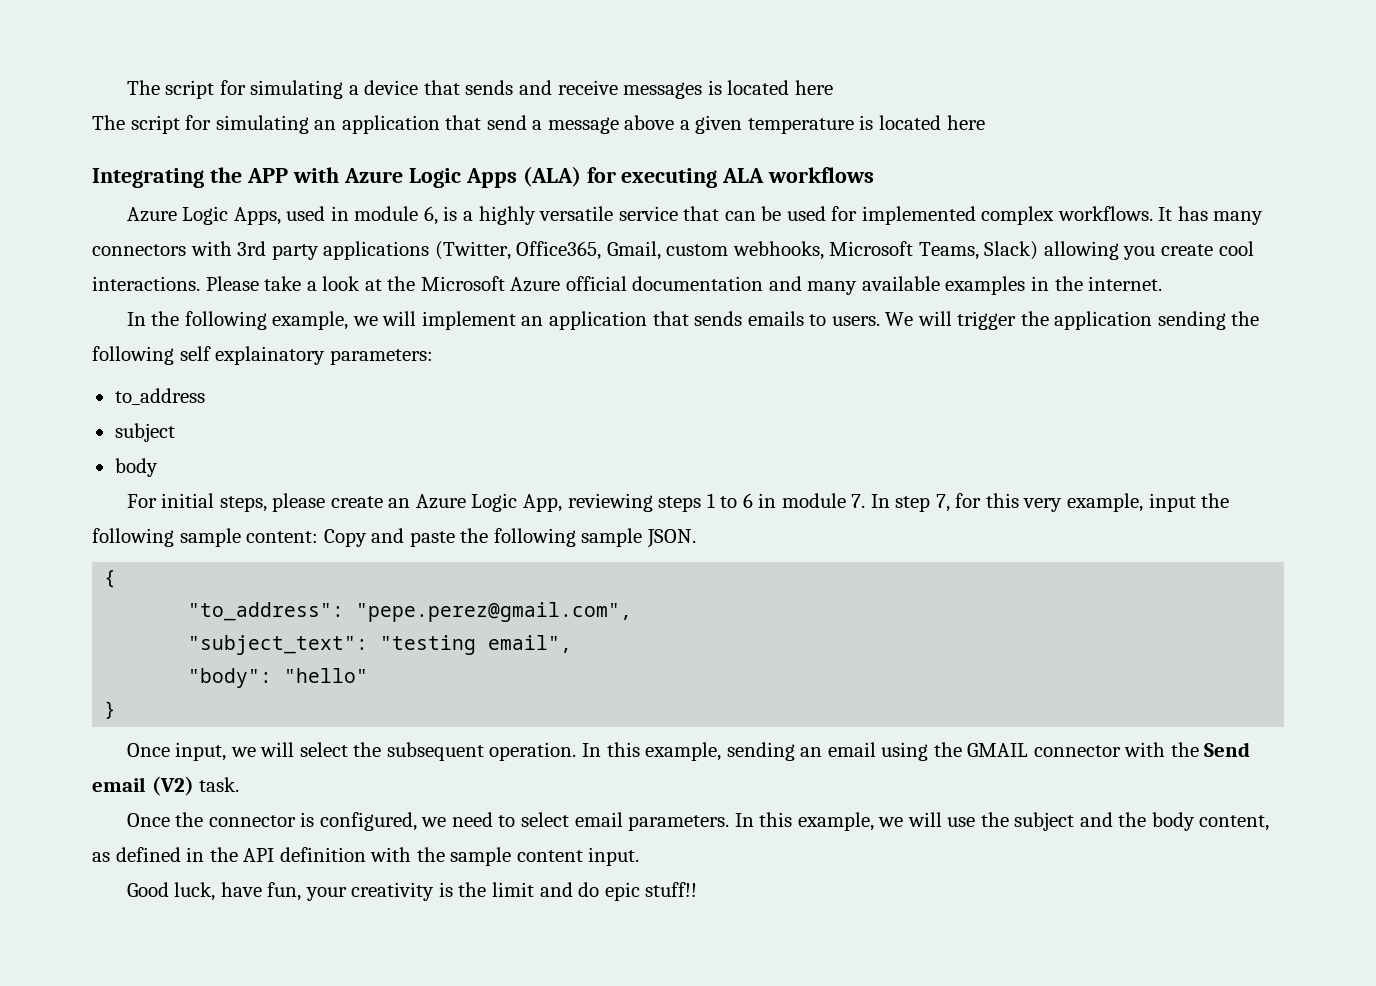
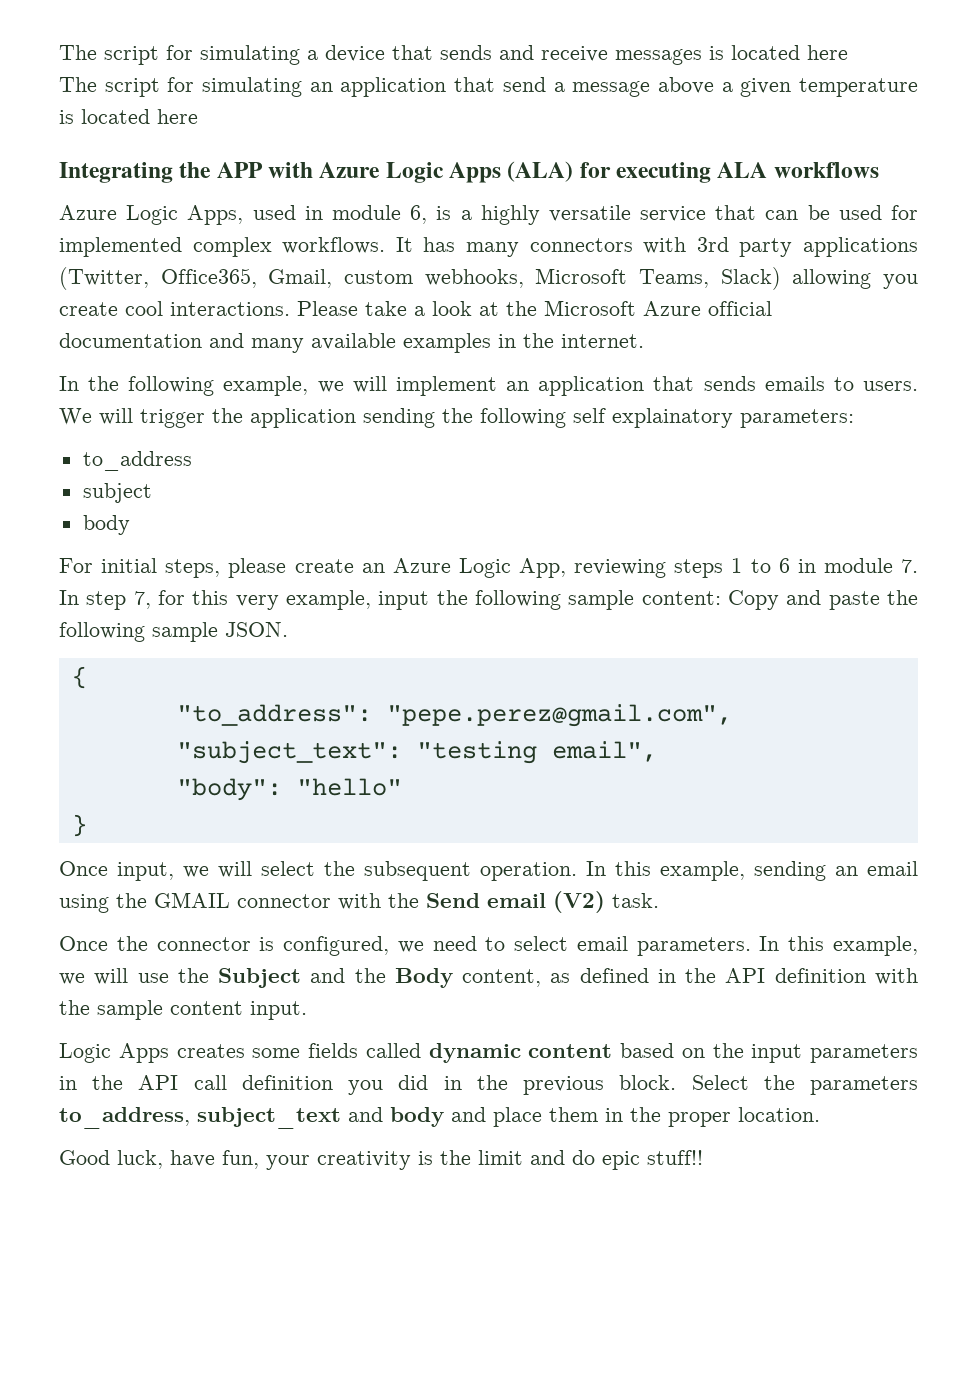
- In this example, we will use the subject and the body content, as defined in the API definition with the sample content input.
+ In this example, we will use the Subject and the Body content, as defined in the API definition with the sample content input.
+ Logic Apps creates some fields called dynamic content based on the input parameters in the API call definition you did in the previous block. Select the parameters to_address, subject_text and body and place them in the proper location.

